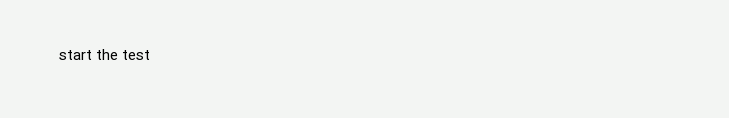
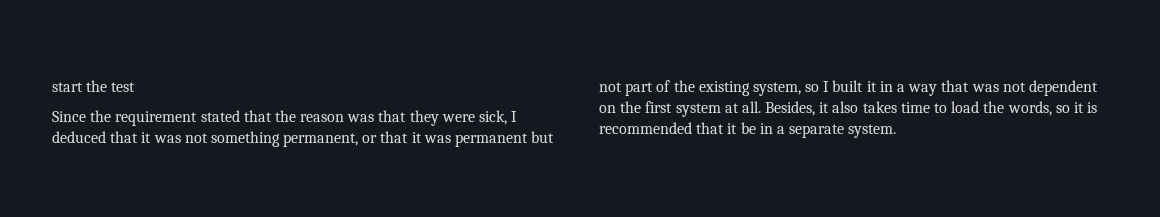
+ Since the requirement stated that the reason was that they were sick, I deduced that it was not something permanent, or that it was permanent but not part of the existing system, so I built it in a way that was not dependent on the first system at all. Besides, it also takes time to load the words, so it is recommended that it be in a separate system.

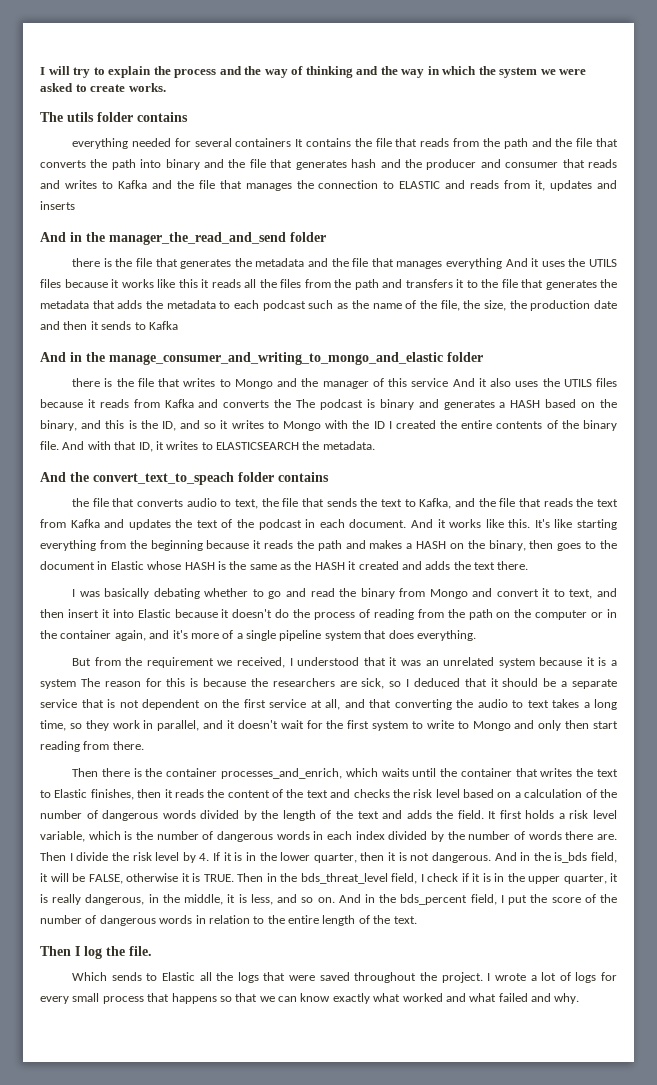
- start the test
- Since the requirement stated that the reason was that they were sick, I deduced that it was not something permanent, or that it was permanent but not part of the existing system, so I built it in a way that was not dependent on the first system at all. Besides, it also takes time to load the words, so it is recommended that it be in a separate system.
+ I will try to explain the process and the way of thinking and the way in which the system we were asked to create works.
+ The utils folder contains
+ everything needed for several containers It contains the file that reads from the path and the file that converts the path into binary and the file that generates hash and the producer and consumer that reads and writes to Kafka and the file that manages the connection to ELASTIC and reads from it, updates and inserts
+ And in the manager_the_read_and_send folder
+ there is the file that generates the metadata and the file that manages everything And it uses the UTILS files because it works like this it reads all the files from the path and transfers it to the file that generates the metadata that adds the metadata to each podcast such as the name of the file, the size, the production date and then it sends to Kafka
+ And in the manage_consumer_and_writing_to_mongo_and_elastic folder
+ there is the file that writes to Mongo and the manager of this service And it also uses the UTILS files because it reads from Kafka and converts the The podcast is binary and generates a HASH based on the binary, and this is the ID, and so it writes to Mongo with the ID I created the entire contents of the binary file. And with that ID, it writes to ELASTICSEARCH the metadata.
+ And the convert_text_to_speach folder contains
+ the file that converts audio to text, the file that sends the text to Kafka, and the file that reads the text from Kafka and updates the text of the podcast in each document. And it works like this. It's like starting everything from the beginning because it reads the path and makes a HASH on the binary, then goes to the document in Elastic whose HASH is the same as the HASH it created and adds the text there.
+ I was basically debating whether to go and read the binary from Mongo and convert it to text, and then insert it into Elastic because it doesn't do the process of reading from the path on the computer or in the container again, and it's more of a single pipeline system that does everything.
+ But from the requirement we received, I understood that it was an unrelated system because it is a system The reason for this is because the researchers are sick, so I deduced that it should be a separate service that is not dependent on the first service at all, and that converting the audio to text takes a long time, so they work in parallel, and it doesn't wait for the first system to write to Mongo and only then start reading from there.
+ Then there is the container processes_and_enrich, which waits until the container that writes the text to Elastic finishes, then it reads the content of the text and checks the risk level based on a calculation of the number of dangerous words divided by the length of the text and adds the field. It first holds a risk level variable, which is the number of dangerous words in each index divided by the number of words there are. Then I divide the risk level by 4. If it is in the lower quarter, then it is not dangerous. And in the is_bds field, it will be FALSE, otherwise it is TRUE. Then in the bds_threat_level field, I check if it is in the upper quarter, it is really dangerous, in the middle, it is less, and so on. And in the bds_percent field, I put the score of the number of dangerous words in relation to the entire length of the text.
+ Then I log the file.
+ Which sends to Elastic all the logs that were saved throughout the project. I wrote a lot of logs for every small process that happens so that we can know exactly what worked and what failed and why.

